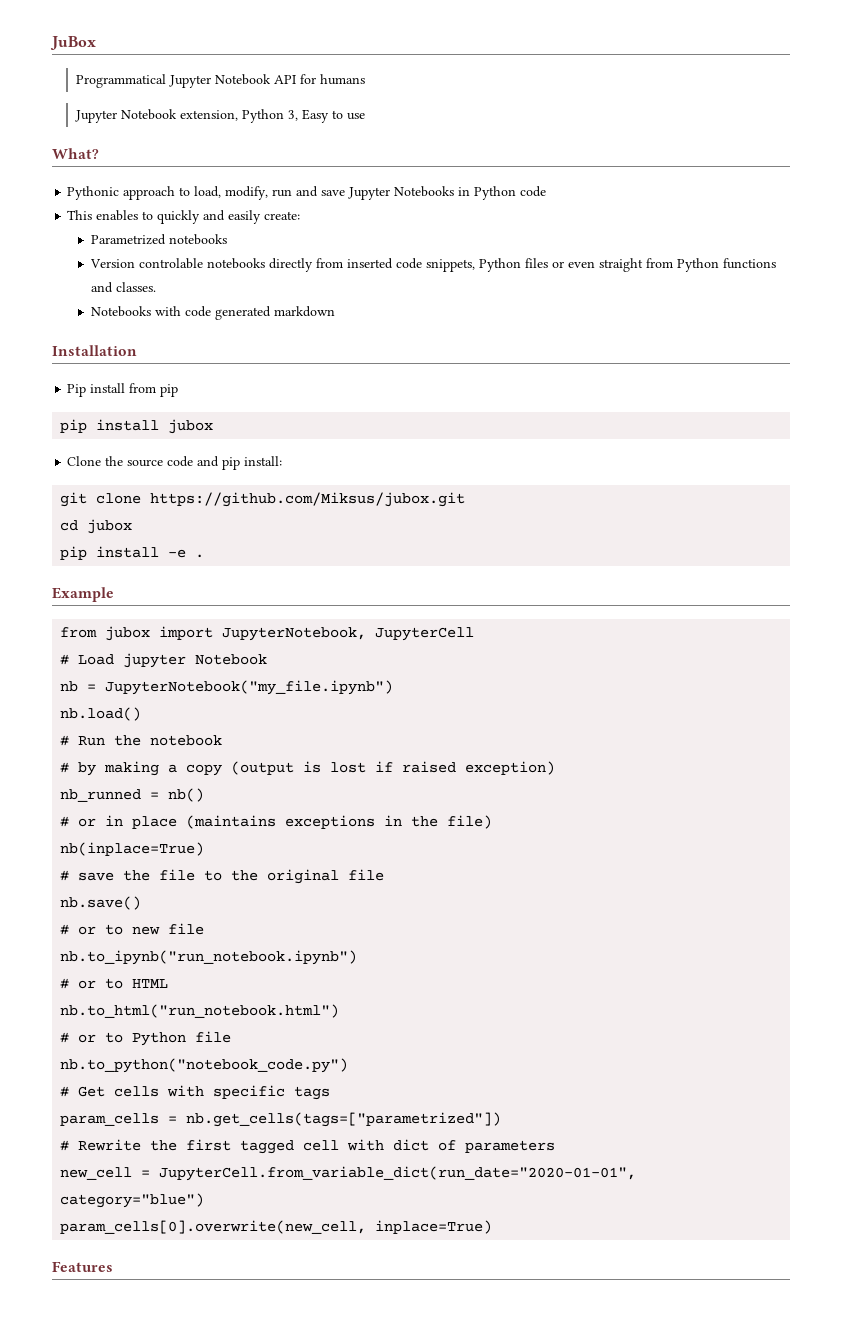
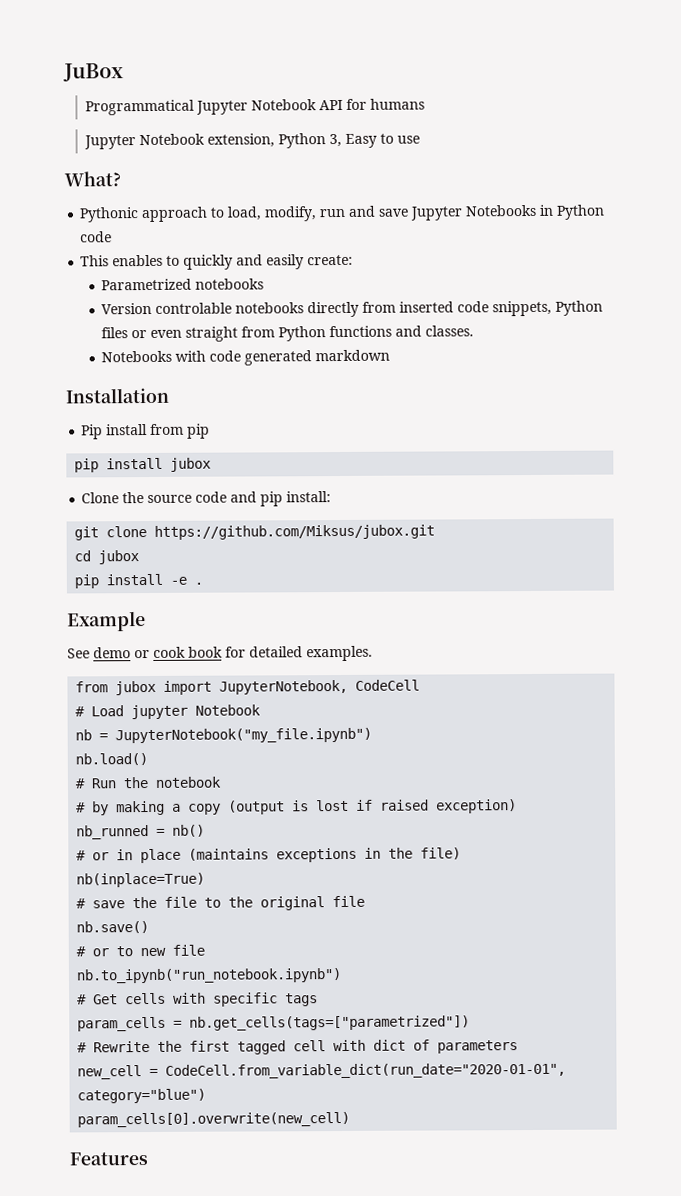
+ See demo or cook book for detailed examples.
- from jubox import JupyterNotebook, JupyterCell
+ from jubox import JupyterNotebook, CodeCell
- # or to HTML
- nb.to_html("run_notebook.html")
- # or to Python file
- nb.to_python("notebook_code.py")
- new_cell = JupyterCell.from_variable_dict(run_date="2020-01-01", category="blue")
+ new_cell = CodeCell.from_variable_dict(run_date="2020-01-01", category="blue")
- param_cells[0].overwrite(new_cell, inplace=True)
+ param_cells[0].overwrite(new_cell)

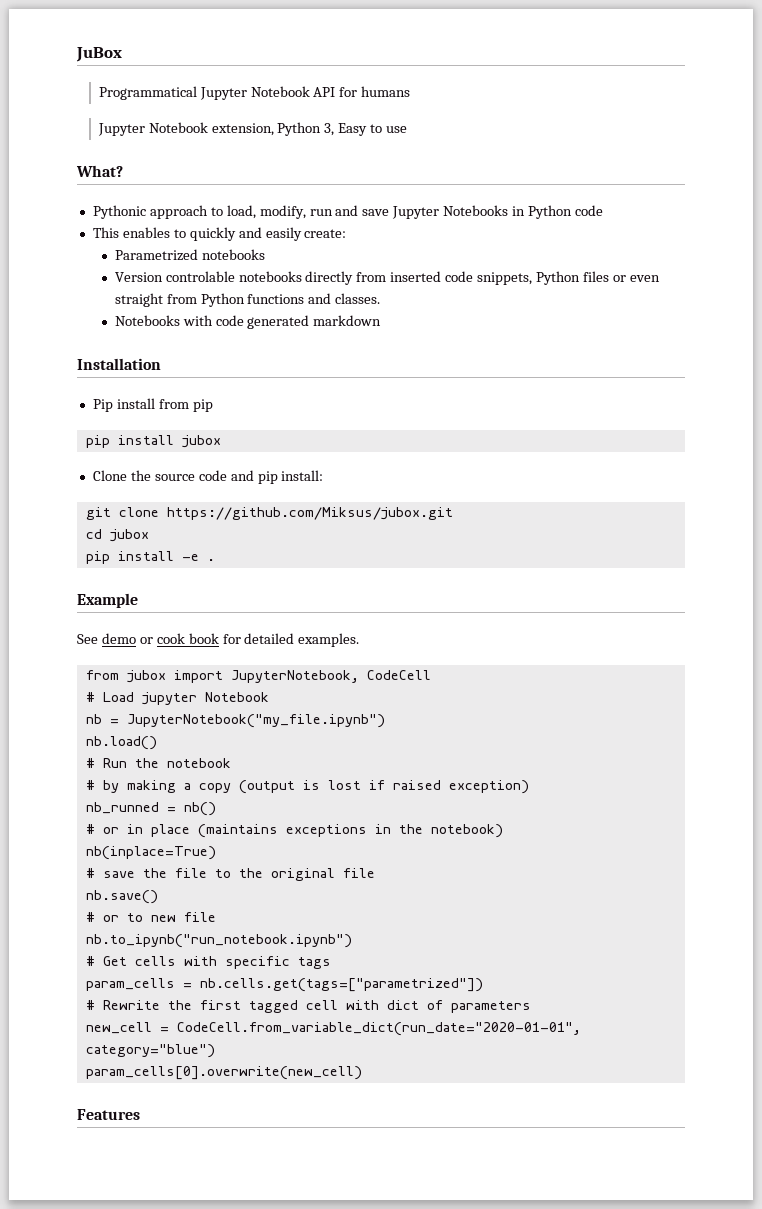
- # or in place (maintains exceptions in the file)
+ # or in place (maintains exceptions in the notebook)
- param_cells = nb.get_cells(tags=["parametrized"])
+ param_cells = nb.cells.get(tags=["parametrized"])

